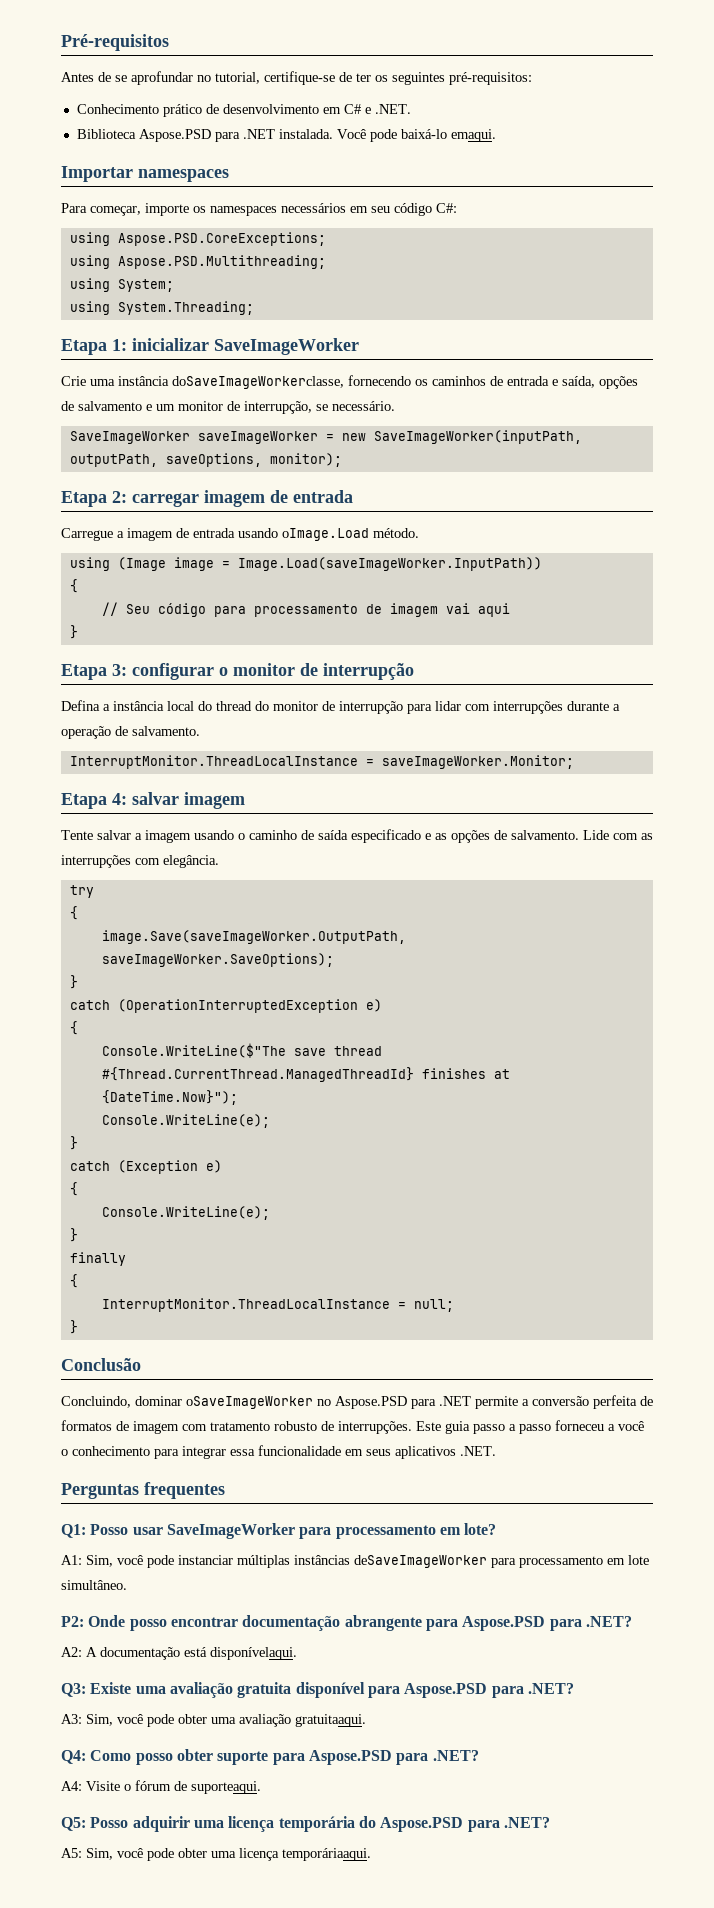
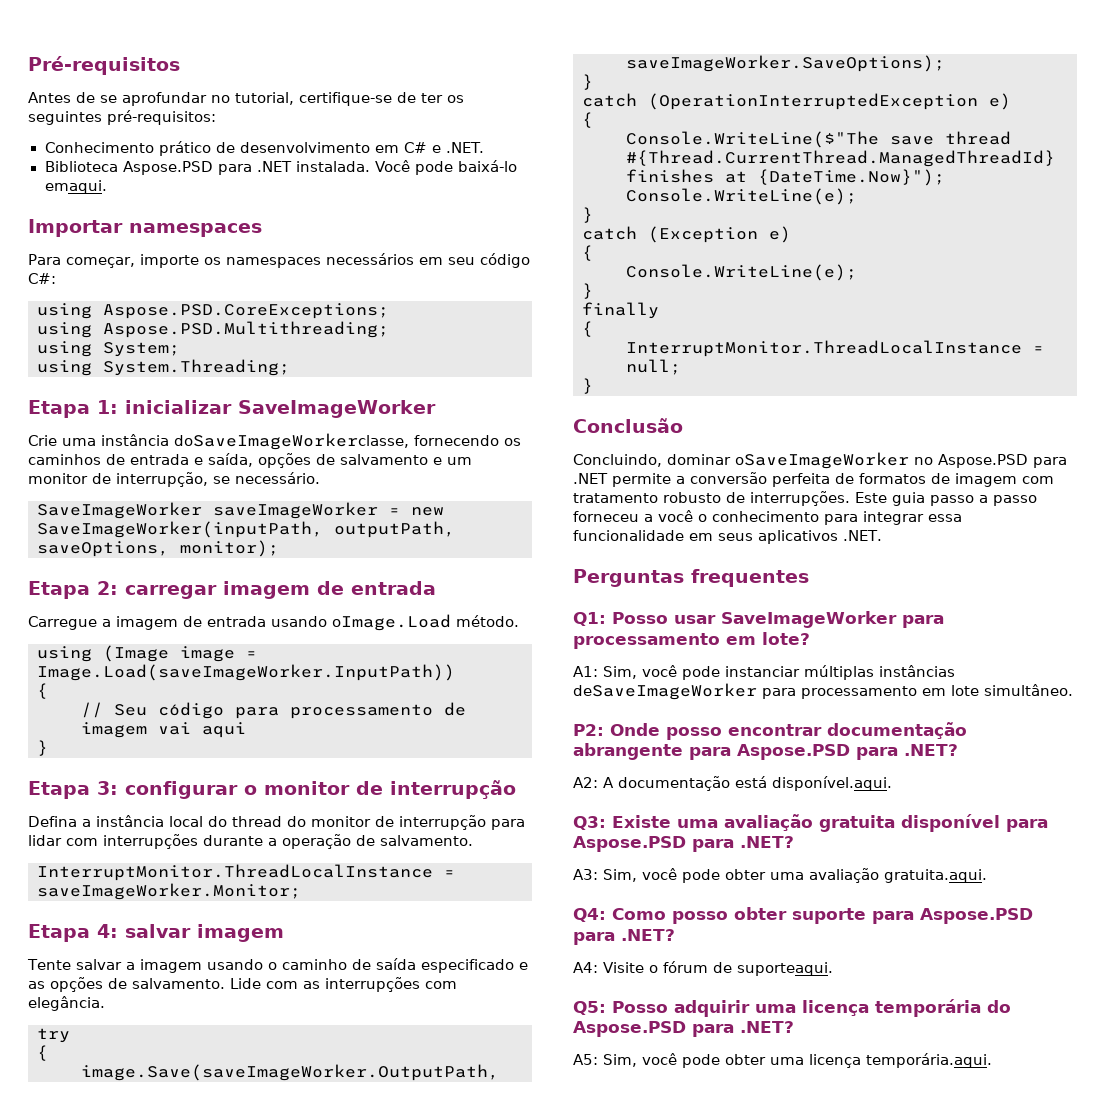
- A2: A documentação está disponívelaqui.
+ A2: A documentação está disponível.aqui.
- A3: Sim, você pode obter uma avaliação gratuitaaqui.
+ A3: Sim, você pode obter uma avaliação gratuita.aqui.
- A5: Sim, você pode obter uma licença temporáriaaqui.
+ A5: Sim, você pode obter uma licença temporária.aqui.

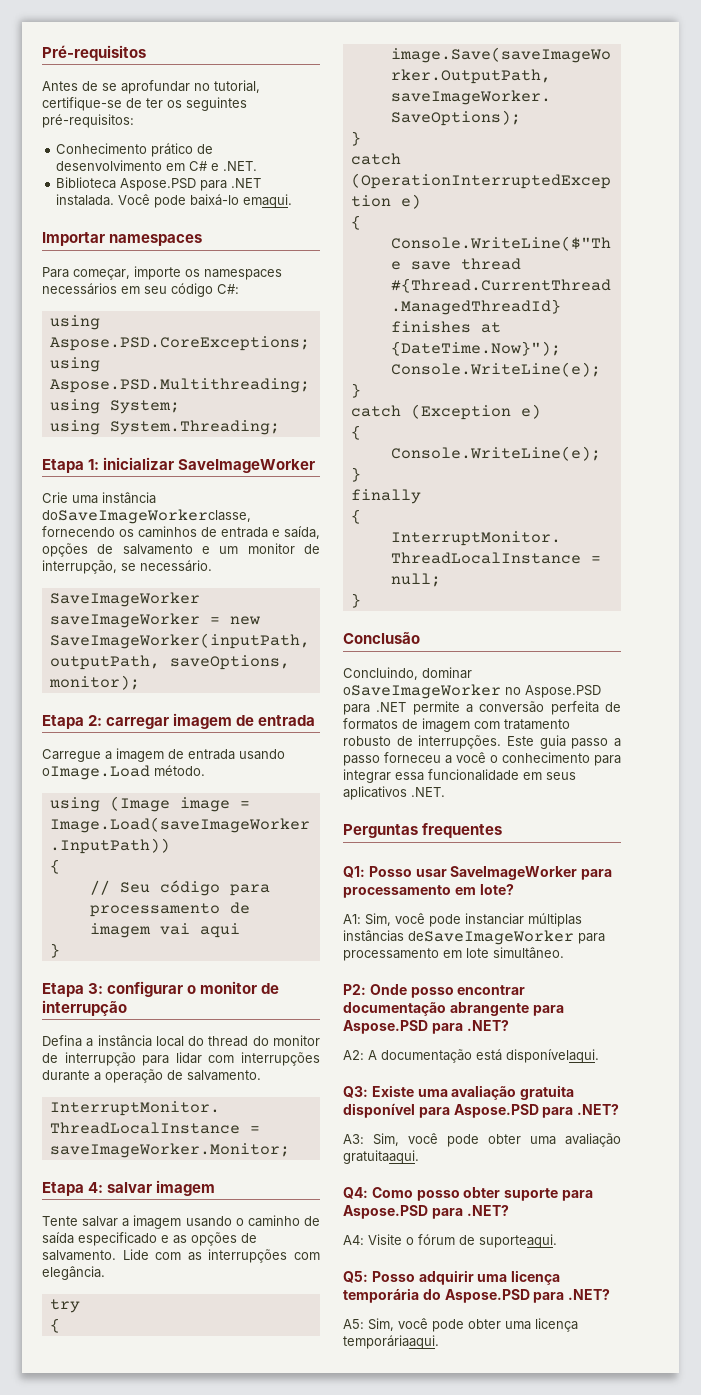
- A2: A documentação está disponível.aqui.
+ A2: A documentação está disponívelaqui.
- A3: Sim, você pode obter uma avaliação gratuita.aqui.
+ A3: Sim, você pode obter uma avaliação gratuitaaqui.
- A5: Sim, você pode obter uma licença temporária.aqui.
+ A5: Sim, você pode obter uma licença temporáriaaqui.

